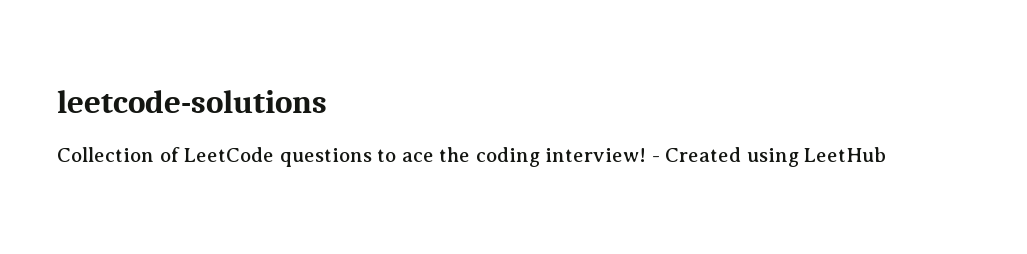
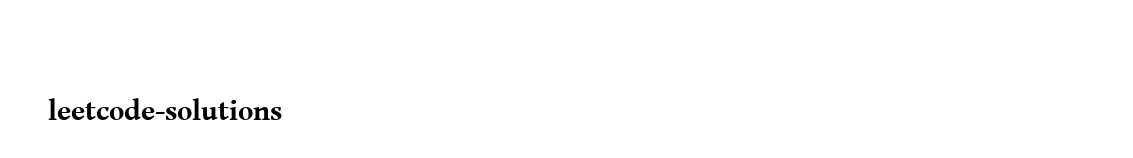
- Collection of LeetCode questions to ace the coding interview! - Created using LeetHub

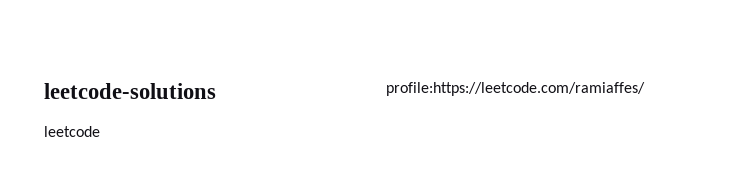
+ leetcode profile:https://leetcode.com/ramiaffes/

